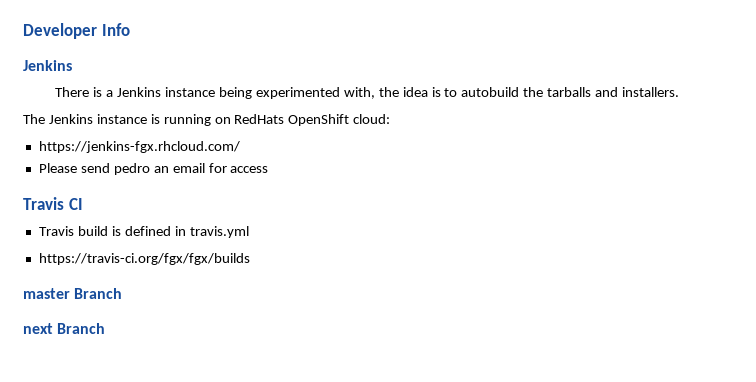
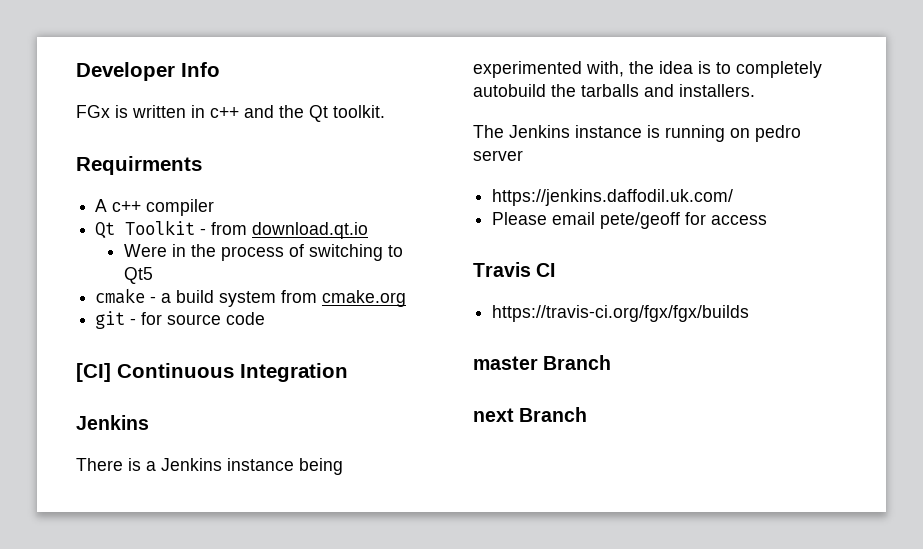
+ FGx is written in c++ and the Qt toolkit.
+ Requirments
+ A c++ compiler
+ Qt Toolkit - from download.qt.io
+ Were in the process of switching to Qt5
+ cmake - a build system from cmake.org
+ git - for source code
+ [CI] Continuous Integration
- There is a Jenkins instance being experimented with, the idea is to autobuild the tarballs and installers.
+ There is a Jenkins instance being experimented with, the idea is to completely autobuild the tarballs and installers.
- The Jenkins instance is running on RedHats OpenShift cloud:
- https://jenkins-fgx.rhcloud.com/
- Please send pedro an email for access
+ The Jenkins instance is running on pedro server
+ https://jenkins.daffodil.uk.com/
+ Please email pete/geoff for access
  Travis CI
- Travis build is defined in travis.yml

